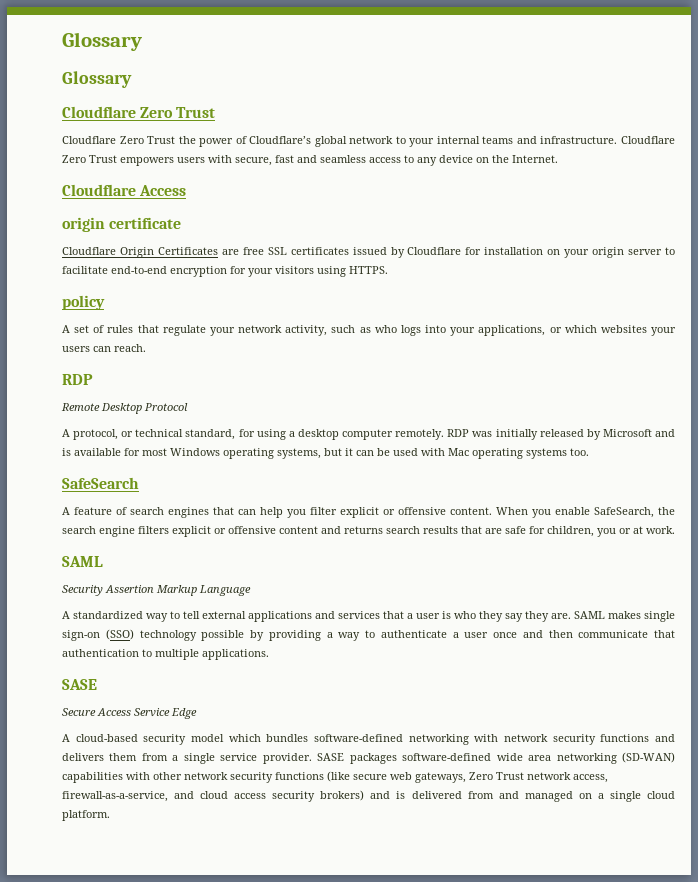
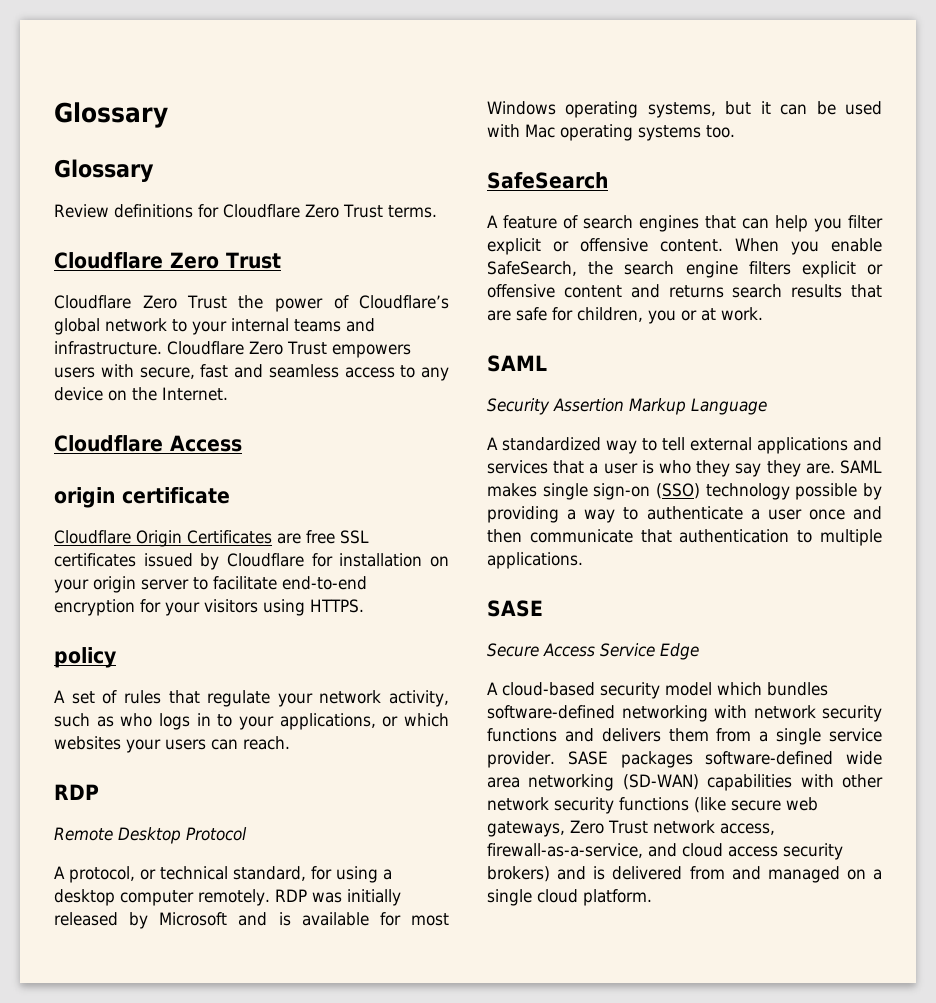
+ Review definitions for Cloudflare Zero Trust terms.
- A set of rules that regulate your network activity, such as who logs into your applications, or which websites your users can reach.
+ A set of rules that regulate your network activity, such as who logs in to your applications, or which websites your users can reach.

